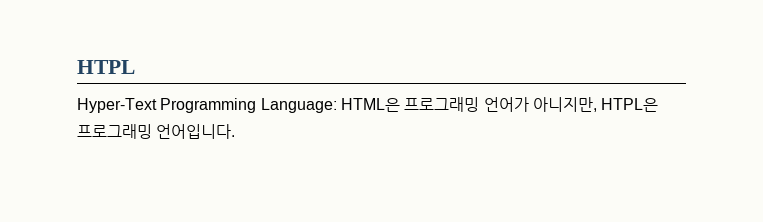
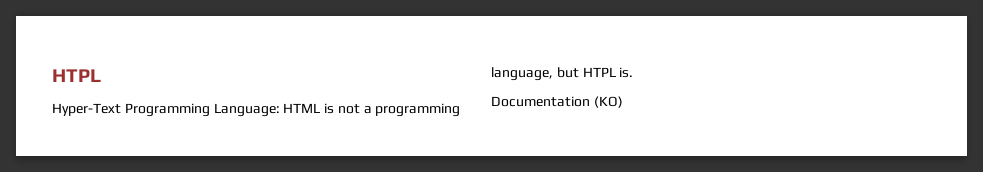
- Hyper-Text Programming Language: HTML은 프로그래밍 언어가 아니지만, HTPL은 프로그래밍 언어입니다.
+ Hyper-Text Programming Language: HTML is not a programming language, but HTPL is.
+ Documentation (KO)

